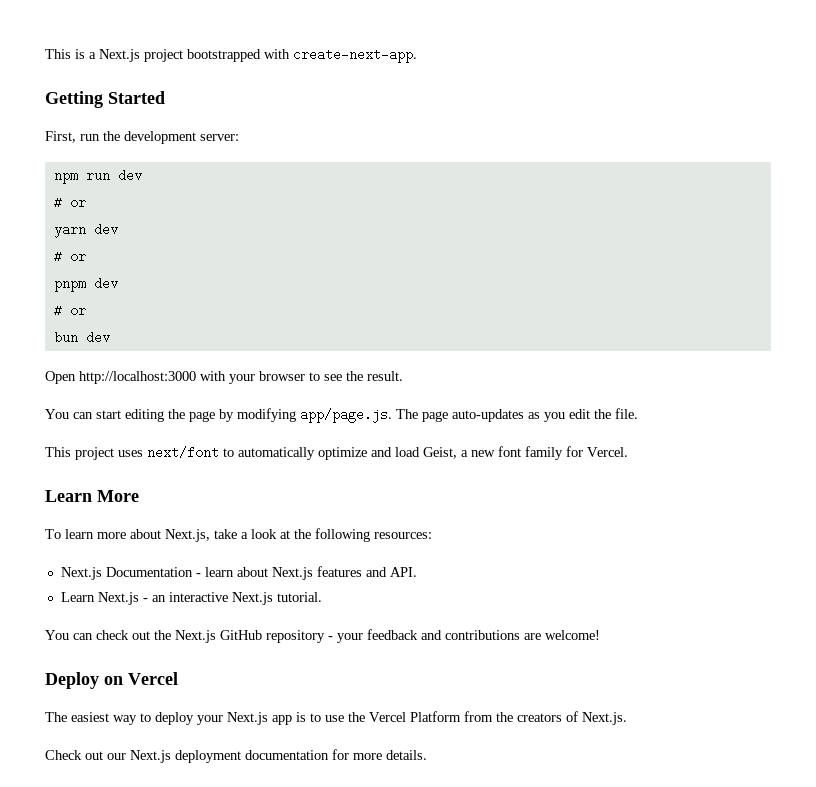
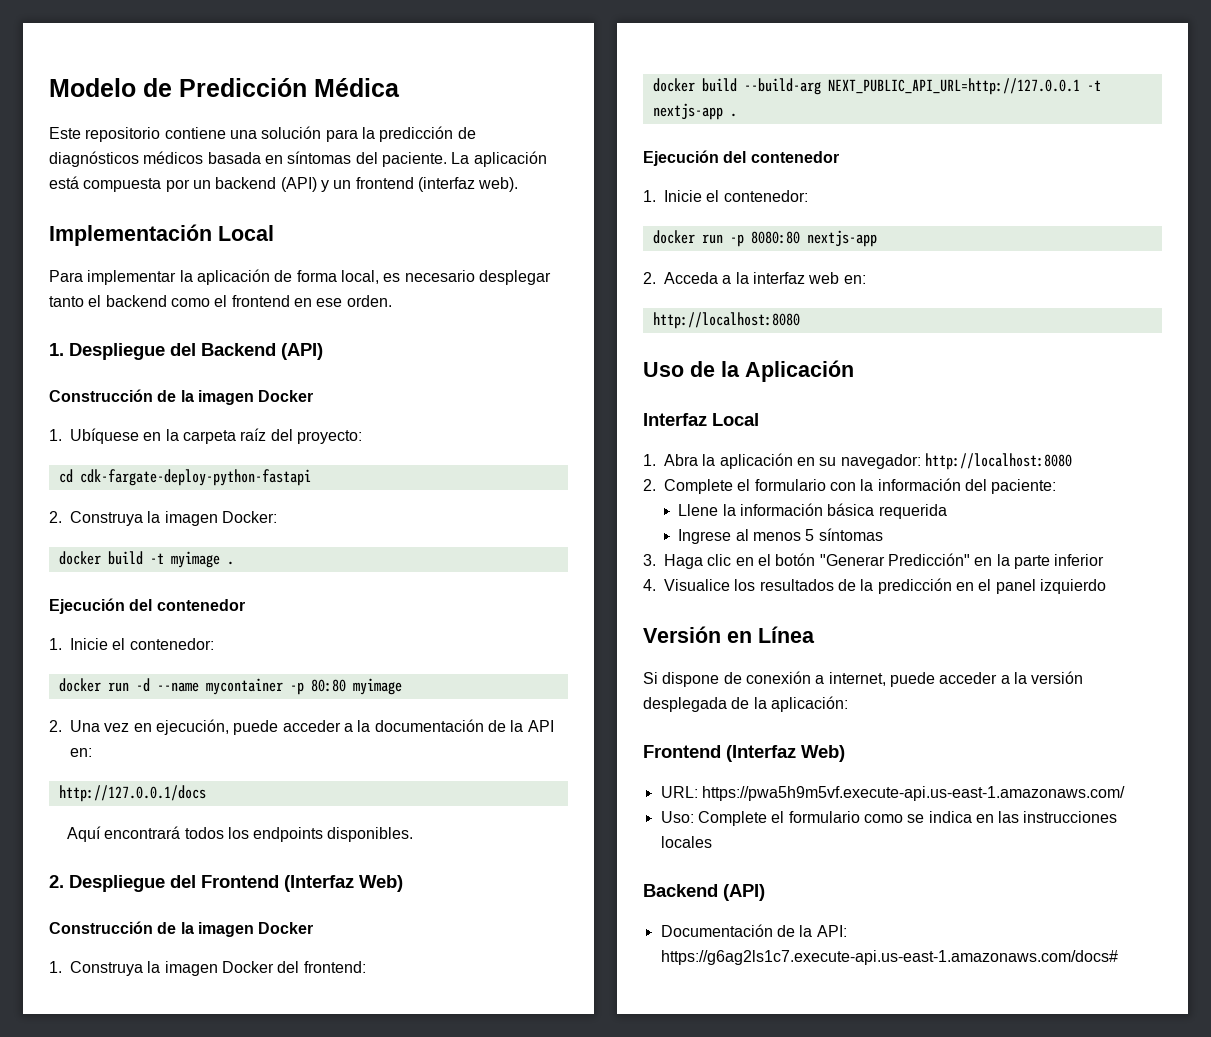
- This is a Next.js project bootstrapped with create-next-app.
- Getting Started
- First, run the development server:
- npm run dev
- # or
- yarn dev
- # or
- pnpm dev
- # or
- bun dev
- Open http://localhost:3000 with your browser to see the result.
- You can start editing the page by modifying app/page.js. The page auto-updates as you edit the file.
- This project uses next/font to automatically optimize and load Geist, a new font family for Vercel.
- Learn More
- To learn more about Next.js, take a look at the following resources:
- Next.js Documentation - learn about Next.js features and API.
- Learn Next.js - an interactive Next.js tutorial.
- You can check out the Next.js GitHub repository - your feedback and contributions are welcome!
- Deploy on Vercel
- The easiest way to deploy your Next.js app is to use the Vercel Platform from the creators of Next.js.
- Check out our Next.js deployment documentation for more details.
+ Modelo de Predicción Médica
+ Este repositorio contiene una solución para la predicción de diagnósticos médicos basada en síntomas del paciente. La aplicación está compuesta por un backend (API) y un frontend (interfaz web).
+ Implementación Local
+ Para implementar la aplicación de forma local, es necesario desplegar tanto el backend como el frontend en ese orden.
+ 1. Despliegue del Backend (API)
+ Construcción de la imagen Docker
+ 1. Ubíquese en la carpeta raíz del proyecto:
+ cd cdk-fargate-deploy-python-fastapi
+ 2. Construya la imagen Docker:
+ docker build -t myimage .
+ Ejecución del contenedor
+ 1. Inicie el contenedor:
+ docker run -d --name mycontainer -p 80:80 myimage
+ 2. Una vez en ejecución, puede acceder a la documentación de la API en:
+ http://127.0.0.1/docs
+ Aquí encontrará todos los endpoints disponibles.
+ 2. Despliegue del Frontend (Interfaz Web)
+ Construcción de la imagen Docker
+ 1. Construya la imagen Docker del frontend:
+ docker build --build-arg NEXT_PUBLIC_API_URL=http://127.0.0.1 -t nextjs-app .
+ Ejecución del contenedor
+ 1. Inicie el contenedor:
+ docker run -p 8080:80 nextjs-app
+ 2. Acceda a la interfaz web en:
+ http://localhost:8080
+ Uso de la Aplicación
+ Interfaz Local
+ 1. Abra la aplicación en su navegador: http://localhost:8080
+ 2. Complete el formulario con la información del paciente:
+ Llene la información básica requerida
+ Ingrese al menos 5 síntomas
+ 3. Haga clic en el botón "Generar Predicción" en la parte inferior
+ 4. Visualice los resultados de la predicción en el panel izquierdo
+ Versión en Línea
+ Si dispone de conexión a internet, puede acceder a la versión desplegada de la aplicación:
+ Frontend (Interfaz Web)
+ URL: https://pwa5h9m5vf.execute-api.us-east-1.amazonaws.com/
+ Uso: Complete el formulario como se indica en las instrucciones locales
+ Backend (API)
+ Documentación de la API: https://g6ag2ls1c7.execute-api.us-east-1.amazonaws.com/docs#

